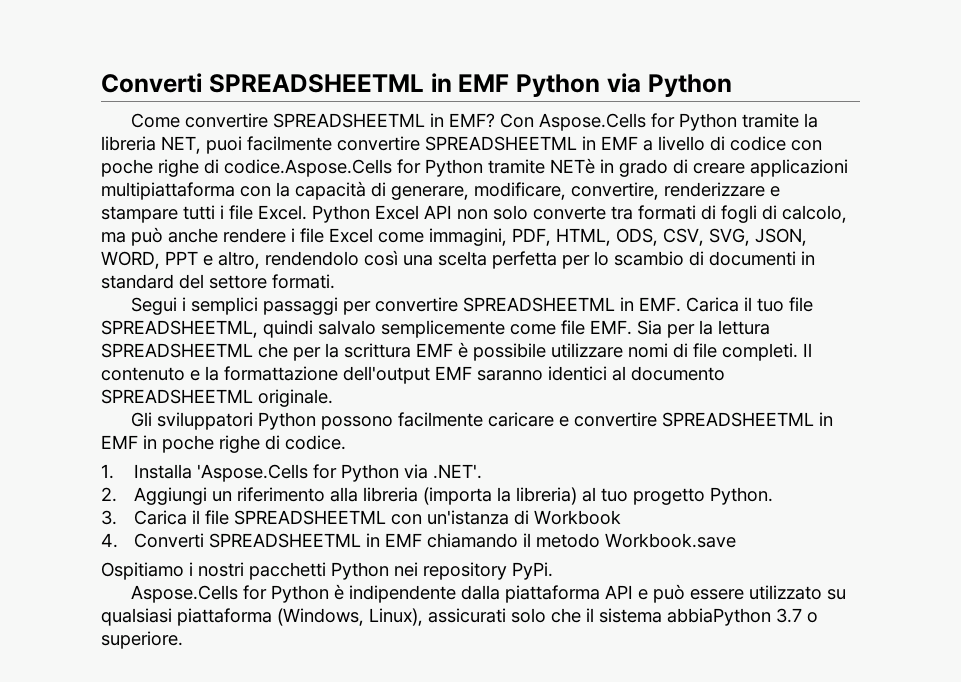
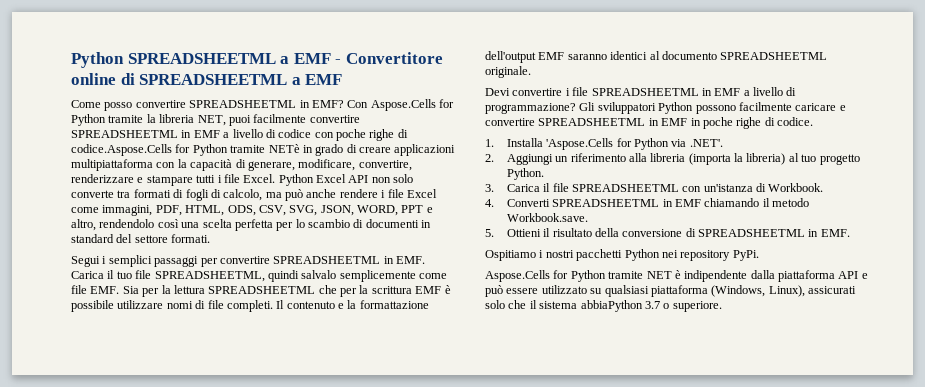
- Converti SPREADSHEETML in EMF Python via Python
+ Python SPREADSHEETML a EMF - Convertitore online di SPREADSHEETML a EMF
- Come convertire SPREADSHEETML in EMF?
+ Come posso convertire SPREADSHEETML in EMF?
+ Devi convertire i file SPREADSHEETML in EMF a livello di programmazione?
- 3. Carica il file SPREADSHEETML con un'istanza di Workbook
+ 3. Carica il file SPREADSHEETML con un'istanza di Workbook.
- 4. Converti SPREADSHEETML in EMF chiamando il metodo Workbook.save
+ 4. Converti SPREADSHEETML in EMF chiamando il metodo Workbook.save.
+ 5. Ottieni il risultato della conversione di SPREADSHEETML in EMF.
- Aspose.Cells for Python è indipendente dalla piattaforma API e può essere utilizzato su qualsiasi piattaforma (Windows, Linux), assicurati solo che il sistema abbiaPython 3.7 o superiore.
+ Aspose.Cells for Python tramite NET è indipendente dalla piattaforma API e può essere utilizzato su qualsiasi piattaforma (Windows, Linux), assicurati solo che il sistema abbiaPython 3.7 o superiore.

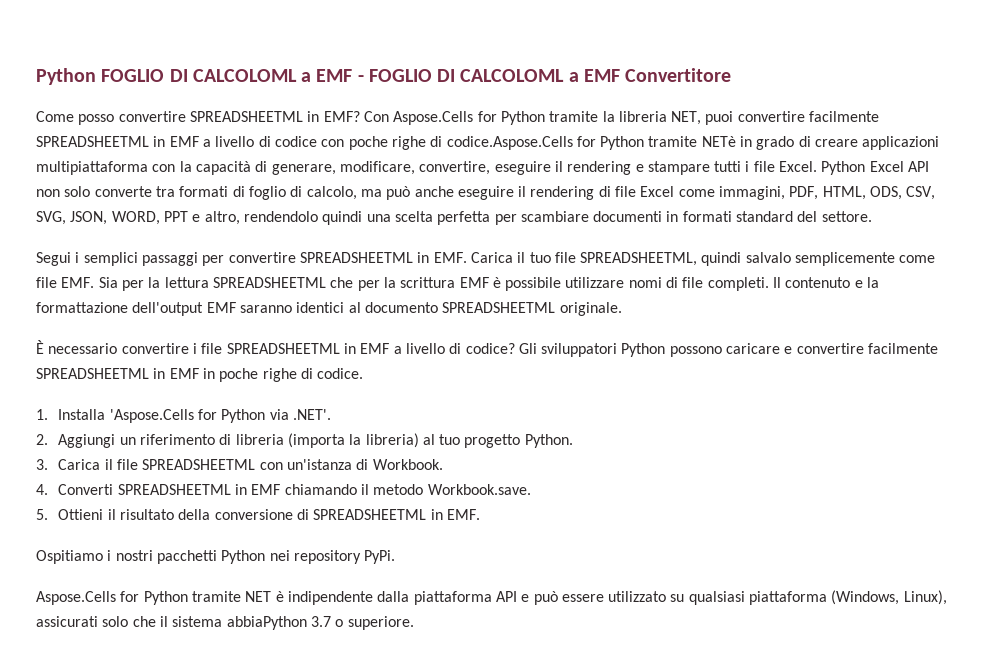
- Python SPREADSHEETML a EMF - Convertitore online di SPREADSHEETML a EMF
+ Python FOGLIO DI CALCOLOML a EMF - FOGLIO DI CALCOLOML a EMF Convertitore
- Con Aspose.Cells for Python tramite la libreria NET, puoi facilmente convertire SPREADSHEETML in EMF a livello di codice con poche righe di codice.Aspose.Cells for Python tramite NETè in grado di creare applicazioni multipiattaforma con la capacità di generare, modificare, convertire, renderizzare e stampare tutti i file Excel.
+ Con Aspose.Cells for Python tramite la libreria NET, puoi convertire facilmente SPREADSHEETML in EMF a livello di codice con poche righe di codice.Aspose.Cells for Python tramite NETè in grado di creare applicazioni multipiattaforma con la capacità di generare, modificare, convertire, eseguire il rendering e stampare tutti i file Excel.
- Python Excel API non solo converte tra formati di fogli di calcolo, ma può anche rendere i file Excel come immagini, PDF, HTML, ODS, CSV, SVG, JSON, WORD, PPT e altro, rendendolo così una scelta perfetta per lo scambio di documenti in standard del settore formati.
+ Python Excel API non solo converte tra formati di foglio di calcolo, ma può anche eseguire il rendering di file Excel come immagini, PDF, HTML, ODS, CSV, SVG, JSON, WORD, PPT e altro, rendendolo quindi una scelta perfetta per scambiare documenti in formati standard del settore.
- Devi convertire i file SPREADSHEETML in EMF a livello di programmazione?
+ È necessario convertire i file SPREADSHEETML in EMF a livello di codice?
- Gli sviluppatori Python possono facilmente caricare e convertire SPREADSHEETML in EMF in poche righe di codice.
+ Gli sviluppatori Python possono caricare e convertire facilmente SPREADSHEETML in EMF in poche righe di codice.
- 2. Aggiungi un riferimento alla libreria (importa la libreria) al tuo progetto Python.
+ 2. Aggiungi un riferimento di libreria (importa la libreria) al tuo progetto Python.

